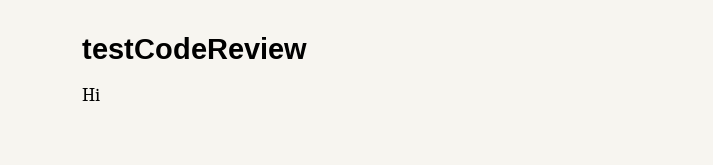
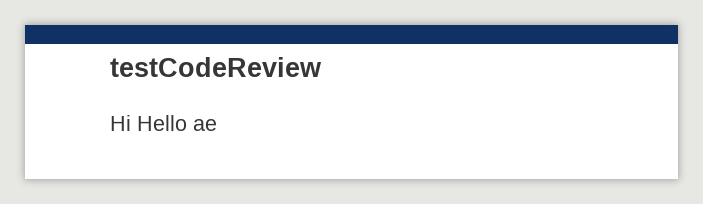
- Hi
+ Hi Hello ae

